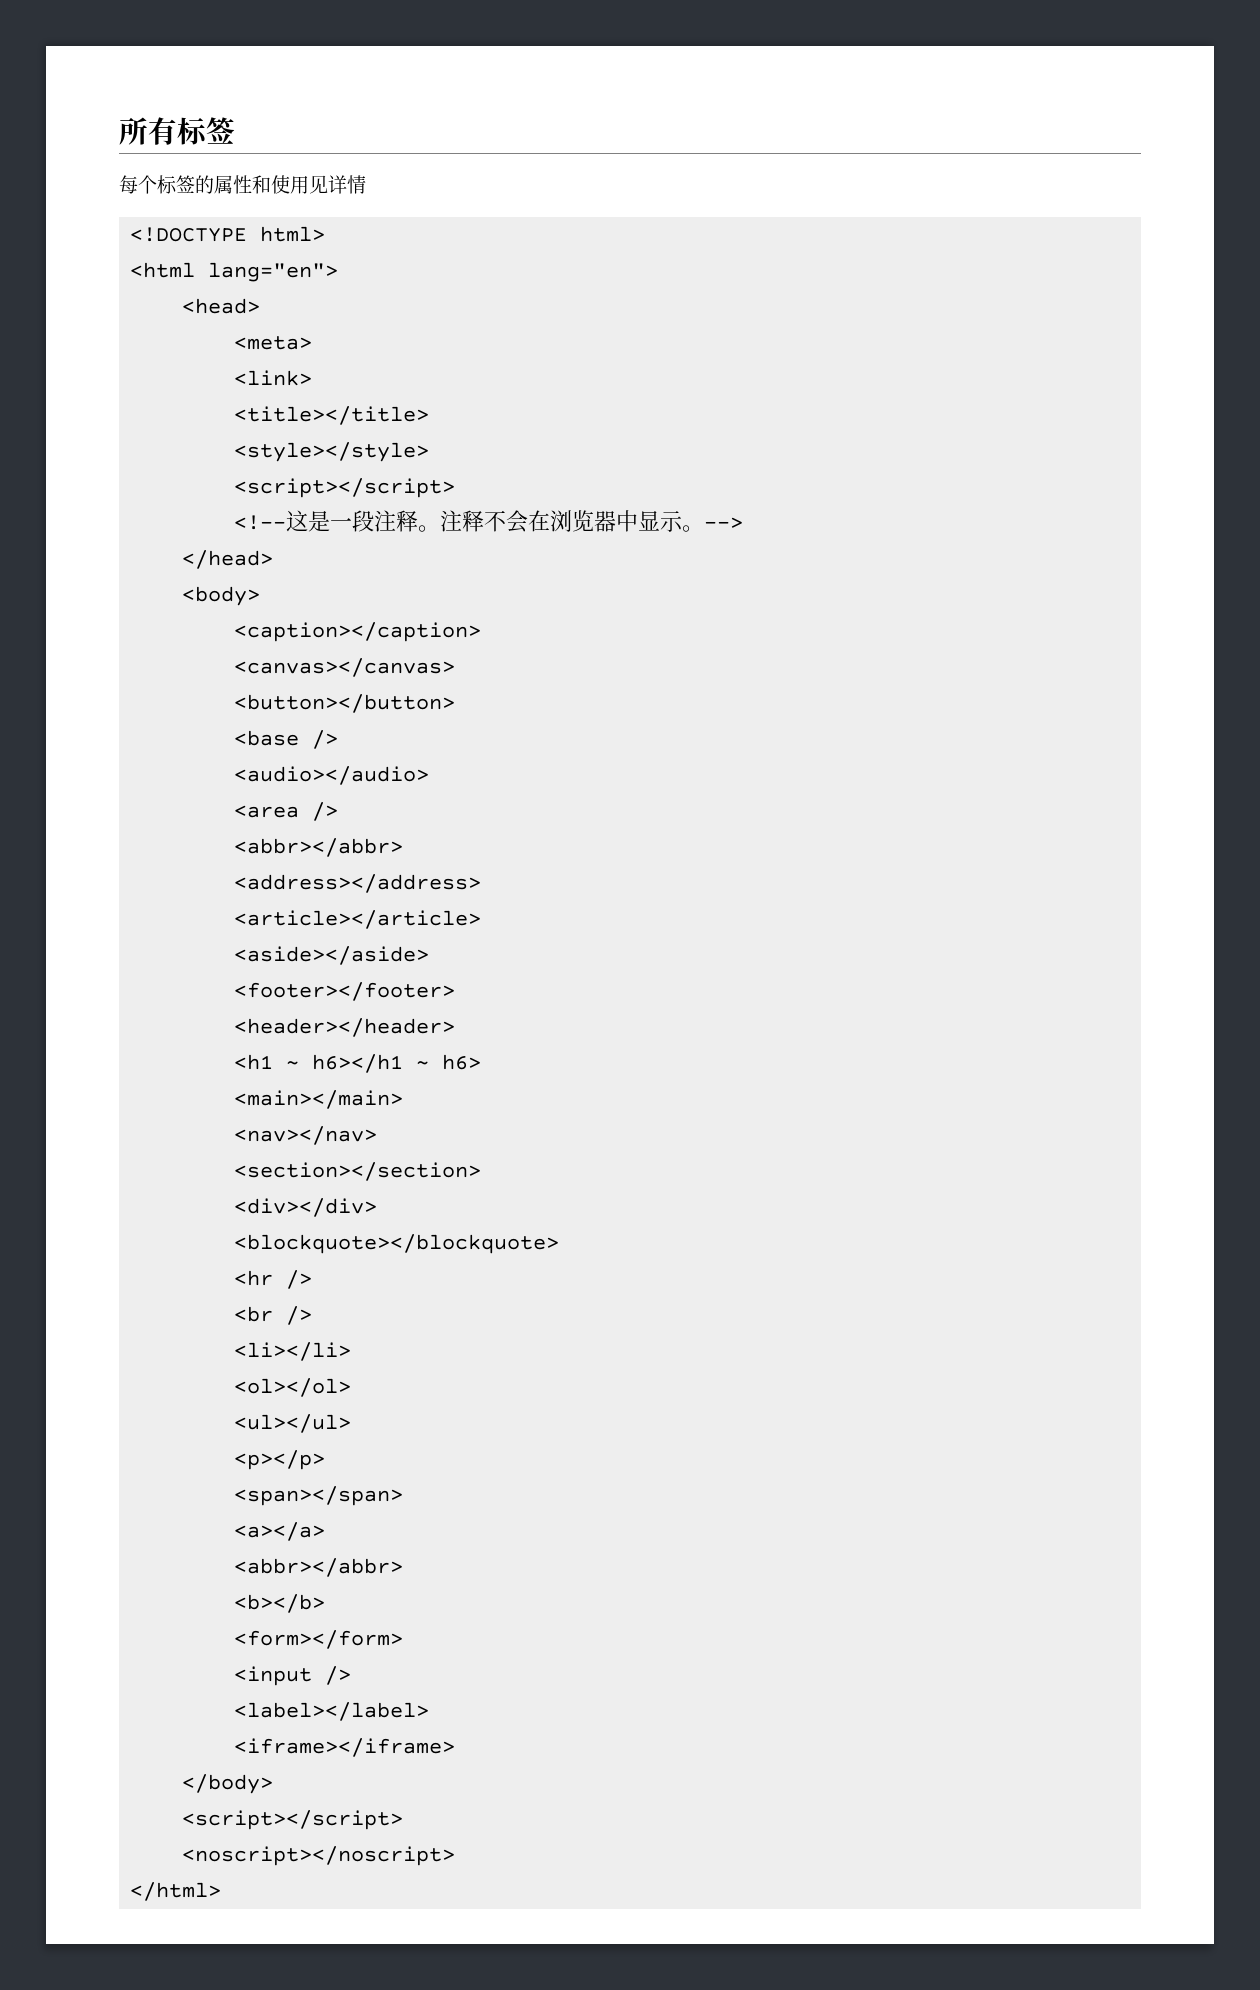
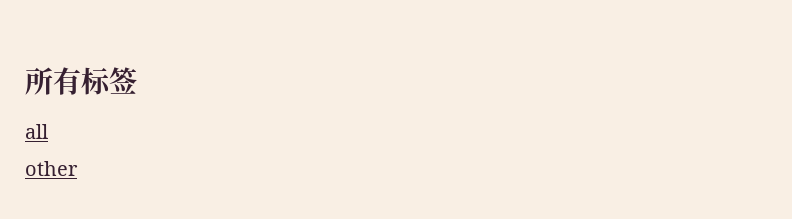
- 每个标签的属性和使用见详情
- <!DOCTYPE html>
- <html lang="en">
- <head>
- <meta>
- <link>
- <title></title>
- <style></style>
- <script></script>
- <!--这是一段注释。注释不会在浏览器中显示。-->
- </head>
- <body>
- <caption></caption>
- <canvas></canvas>
- <button></button>
- <base />
- <audio></audio>
- <area />
- <abbr></abbr>
- <address></address>
- <article></article>
- <aside></aside>
- <footer></footer>
- <header></header>
- <h1 ~ h6></h1 ~ h6>
- <main></main>
- <nav></nav>
- <section></section>
- <div></div>
- <blockquote></blockquote>
- <hr />
- <br />
- <li></li>
- <ol></ol>
- <ul></ul>
- <p></p>
- <span></span>
- <a></a>
- <abbr></abbr>
- <b></b>
- <form></form>
- <input />
- <label></label>
- <iframe></iframe>
- </body>
- <script></script>
- <noscript></noscript>
- </html>
+ all
+ other

